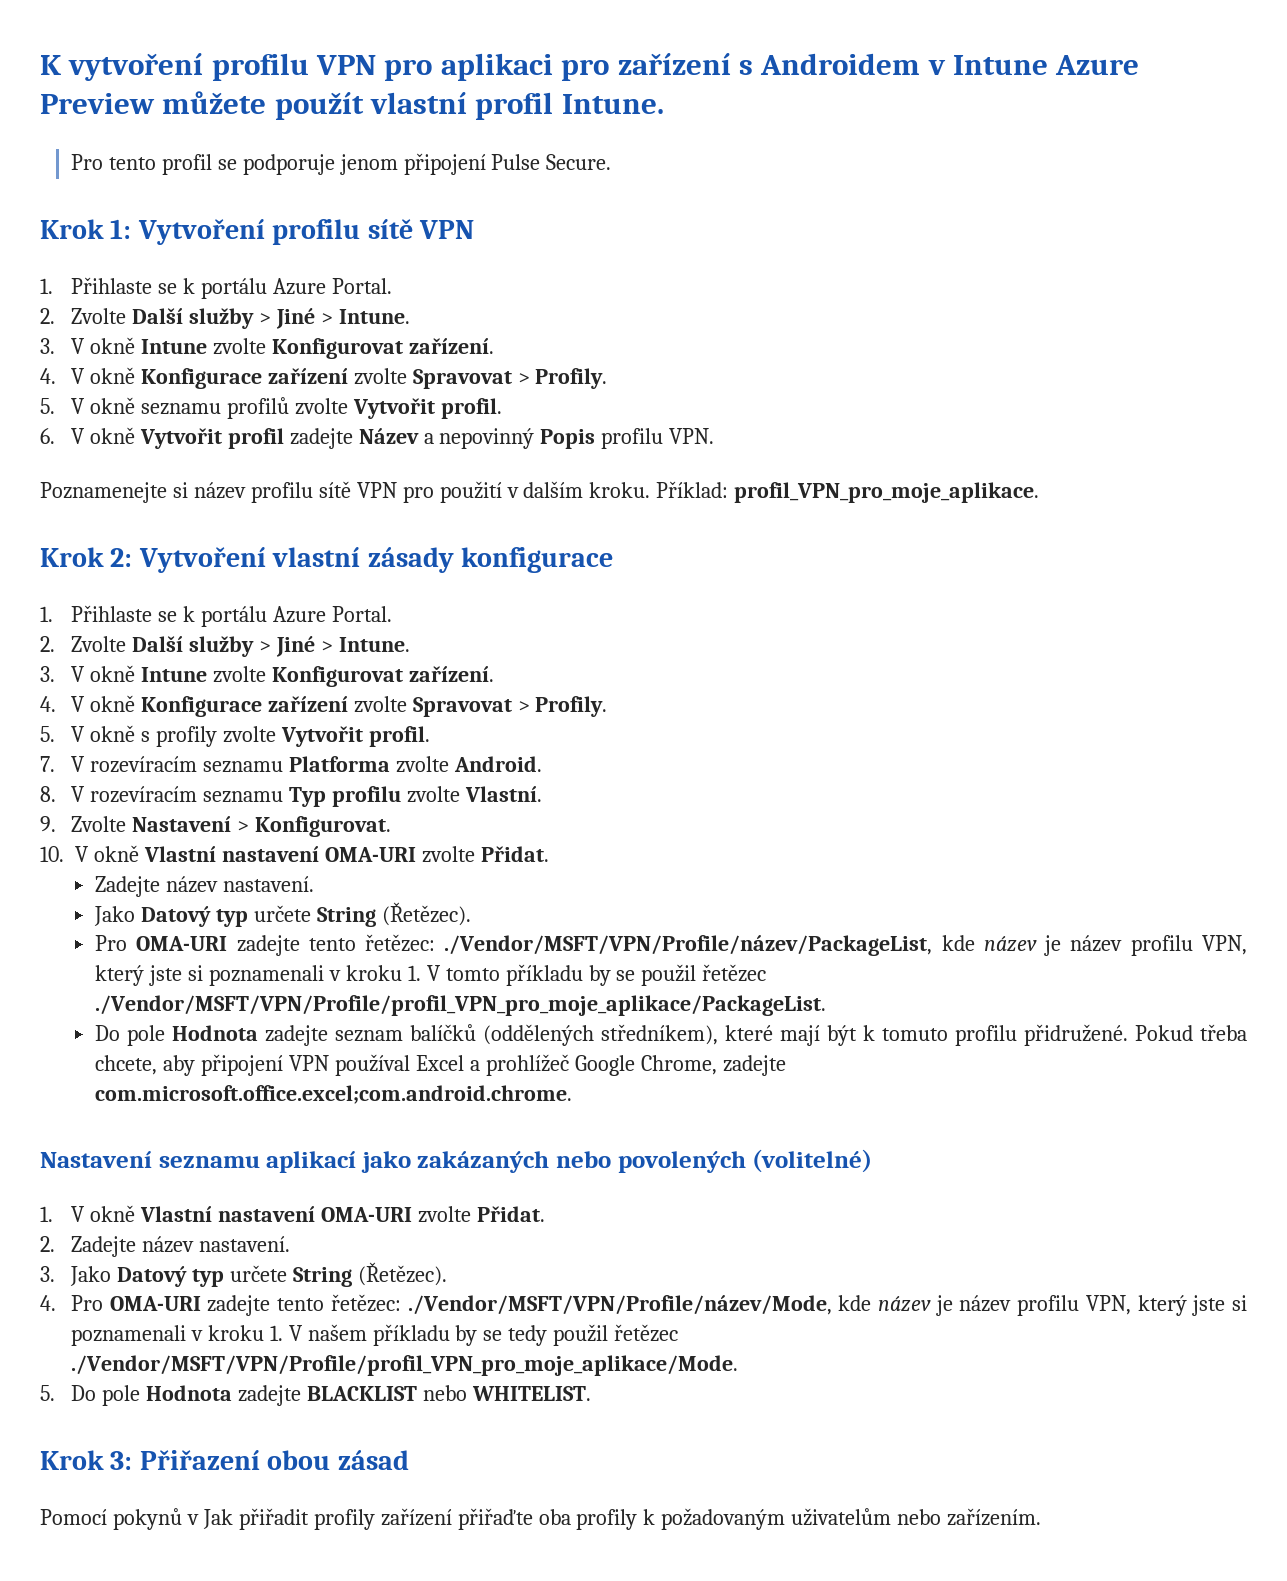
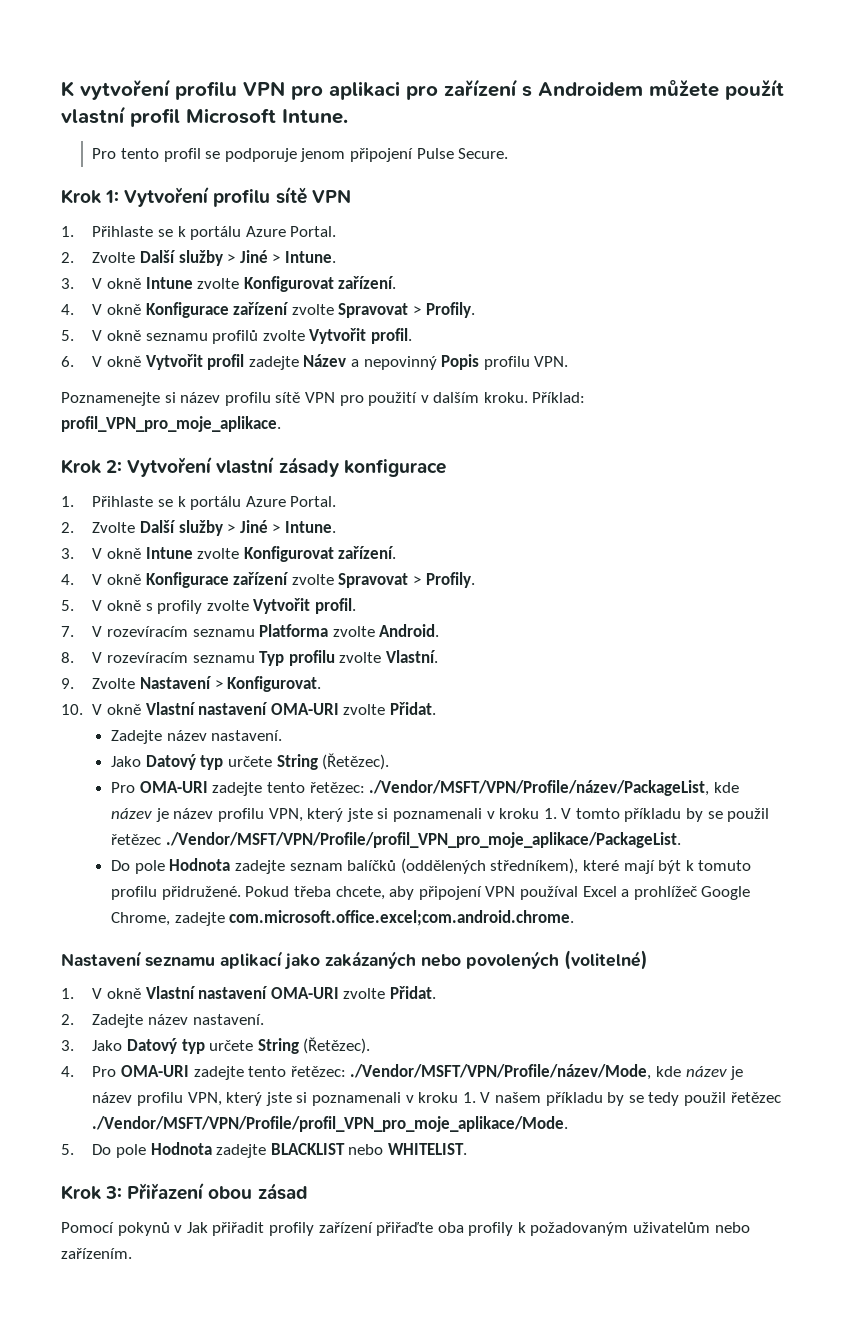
- K vytvoření profilu VPN pro aplikaci pro zařízení s Androidem v Intune Azure Preview můžete použít vlastní profil Intune.
+ K vytvoření profilu VPN pro aplikaci pro zařízení s Androidem můžete použít vlastní profil Microsoft Intune.

